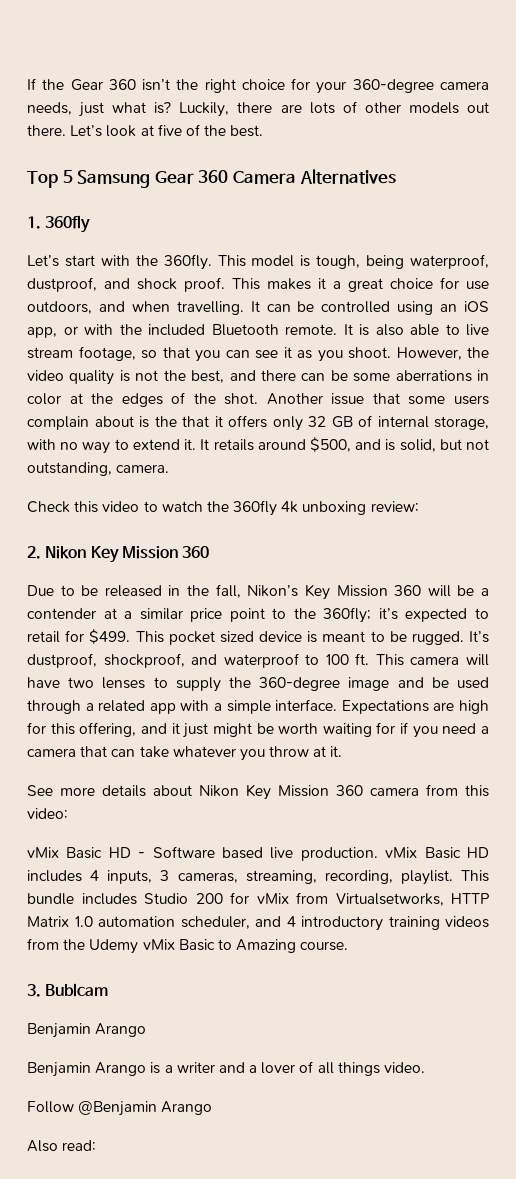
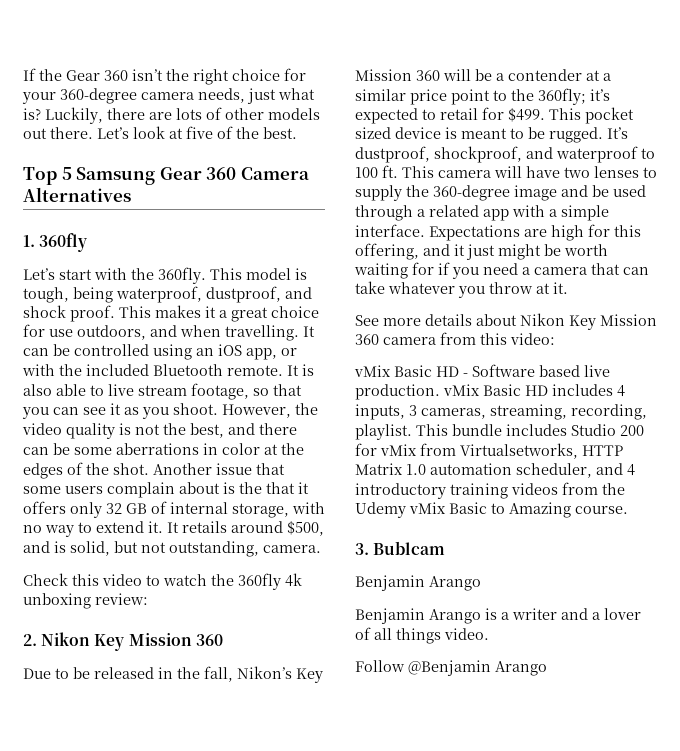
- Also read:

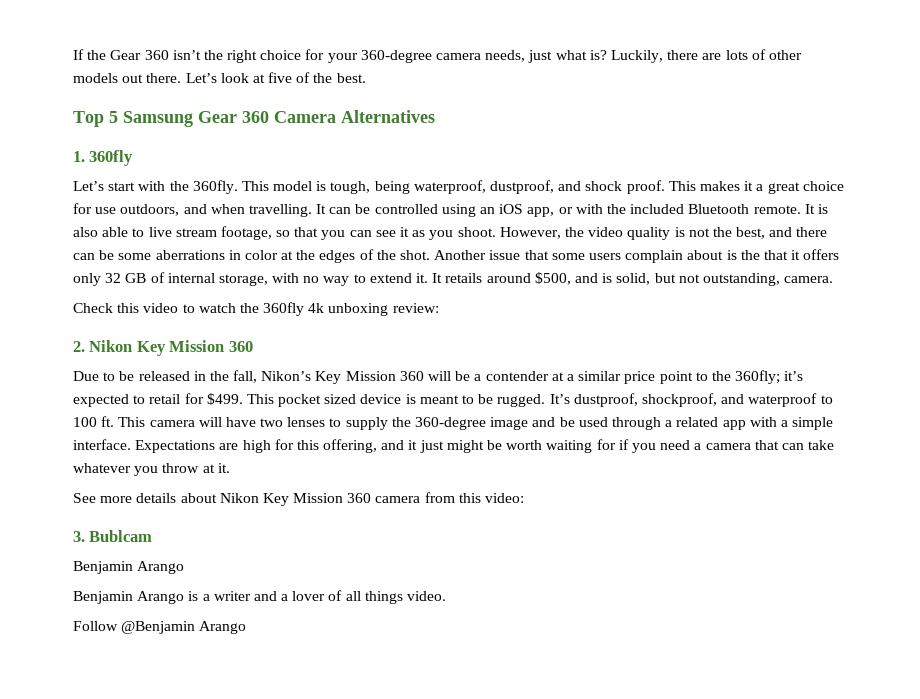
- vMix Basic HD - Software based live production. vMix Basic HD includes 4 inputs, 3 cameras, streaming, recording, playlist. This bundle includes Studio 200 for vMix from Virtualsetworks, HTTP Matrix 1.0 automation scheduler, and 4 introductory training videos from the Udemy vMix Basic to Amazing course.

